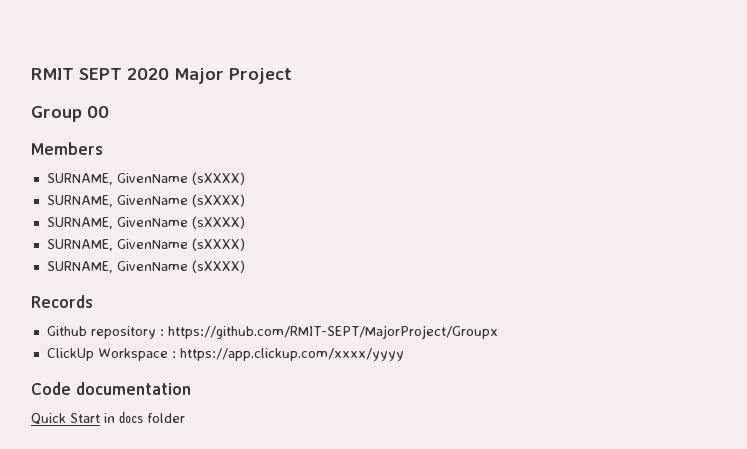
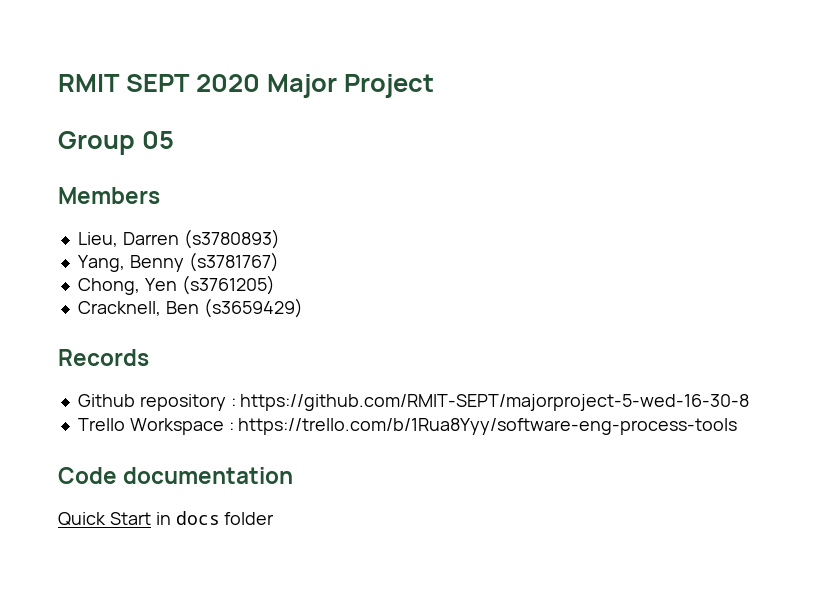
- Group 00
+ Group 05
  Members
- SURNAME, GivenName (sXXXX)
- SURNAME, GivenName (sXXXX)
- SURNAME, GivenName (sXXXX)
- SURNAME, GivenName (sXXXX)
- SURNAME, GivenName (sXXXX)
+ Lieu, Darren (s3780893)
+ Yang, Benny (s3781767)
+ Chong, Yen (s3761205)
+ Cracknell, Ben (s3659429)
- Github repository : https://github.com/RMIT-SEPT/MajorProject/Groupx
- ClickUp Workspace : https://app.clickup.com/xxxx/yyyy
+ Github repository : https://github.com/RMIT-SEPT/majorproject-5-wed-16-30-8
+ Trello Workspace : https://trello.com/b/1Rua8Yyy/software-eng-process-tools

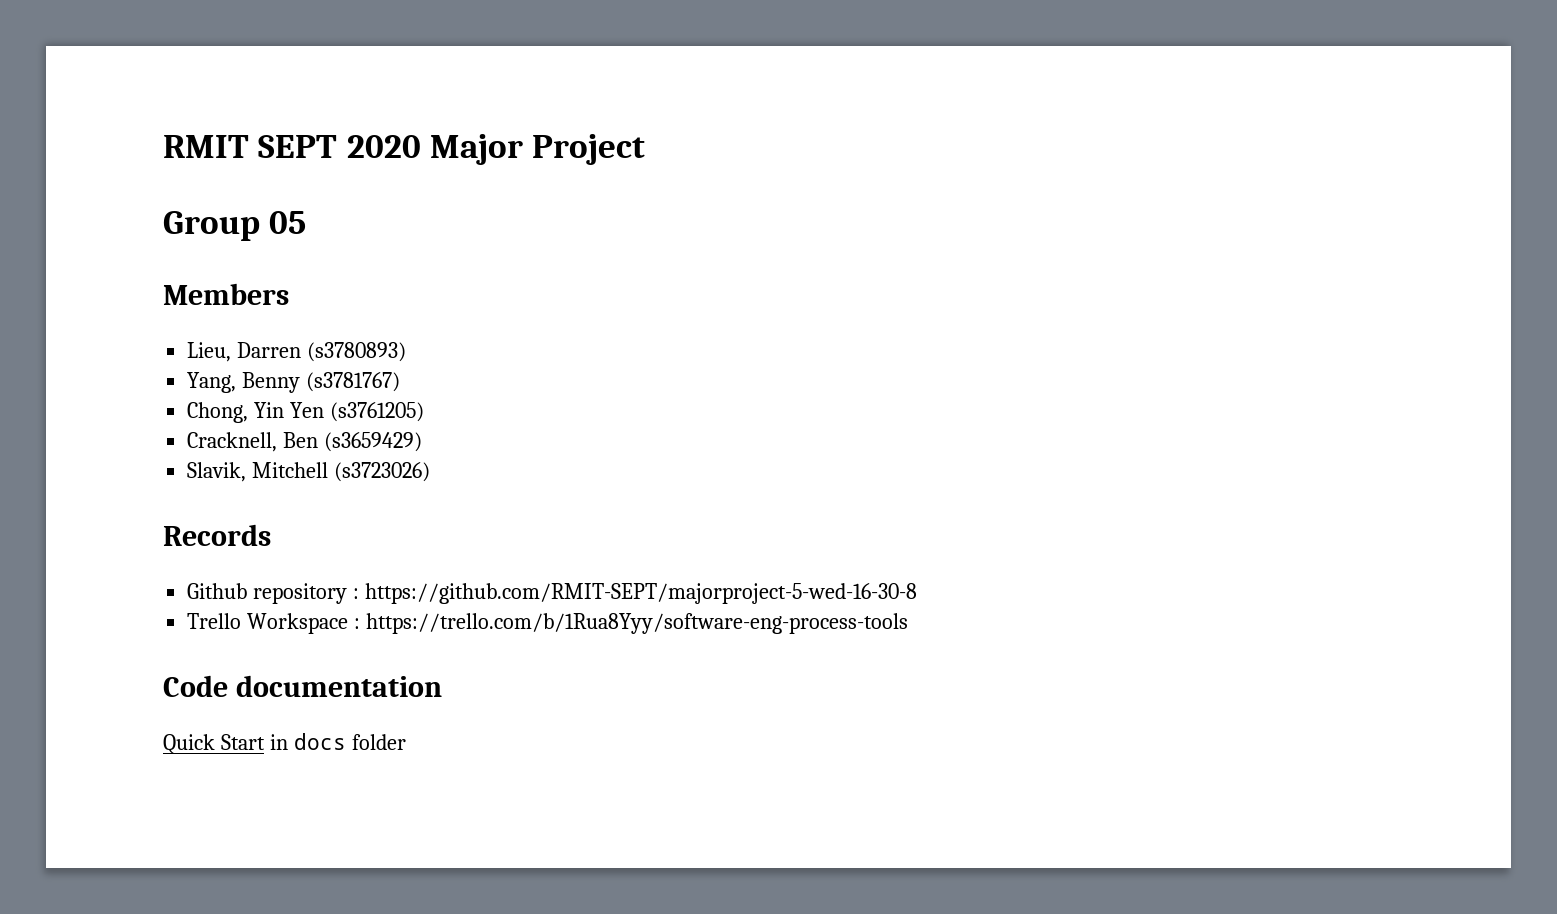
- Chong, Yen (s3761205)
+ Chong, Yin Yen (s3761205)
+ Slavik, Mitchell (s3723026)

